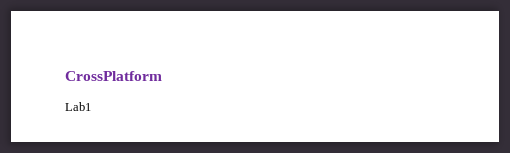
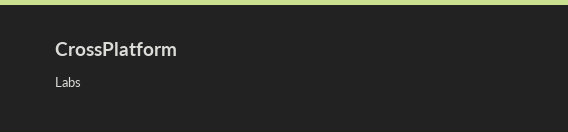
- Lab1
+ Labs

